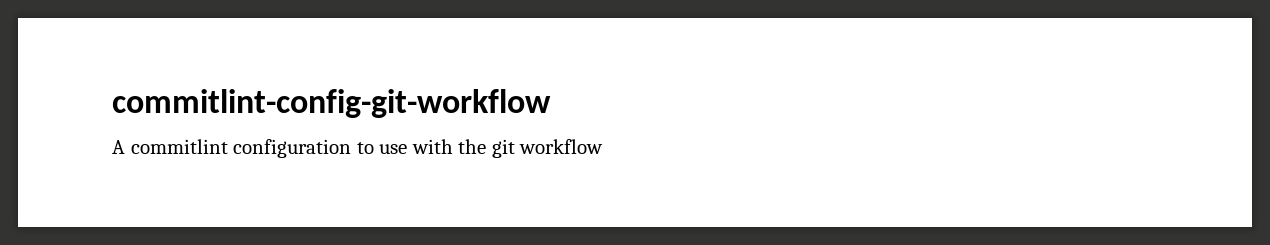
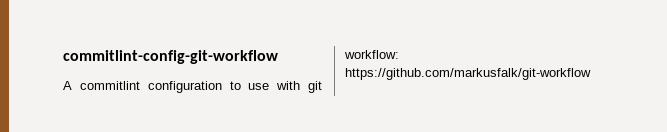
- A commitlint configuration to use with the git workflow
+ A commitlint configuration to use with git workflow: https://github.com/markusfalk/git-workflow

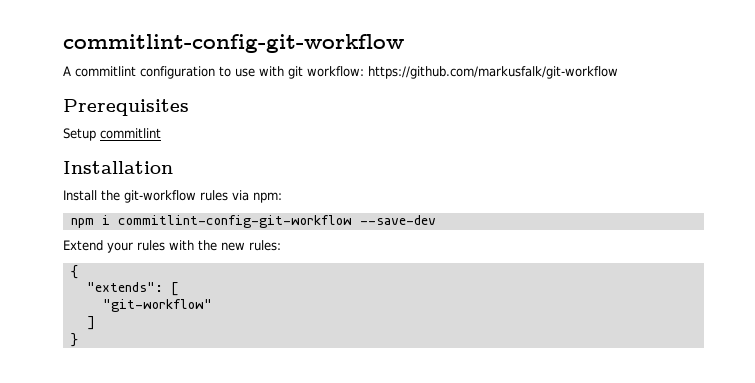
+ Prerequisites
+ Setup commitlint
+ Installation
+ Install the git-workflow rules via npm:
+ npm i commitlint-config-git-workflow --save-dev
+ Extend your rules with the new rules:
+ {
+ "extends": [
+ "git-workflow"
+ ]
+ }

